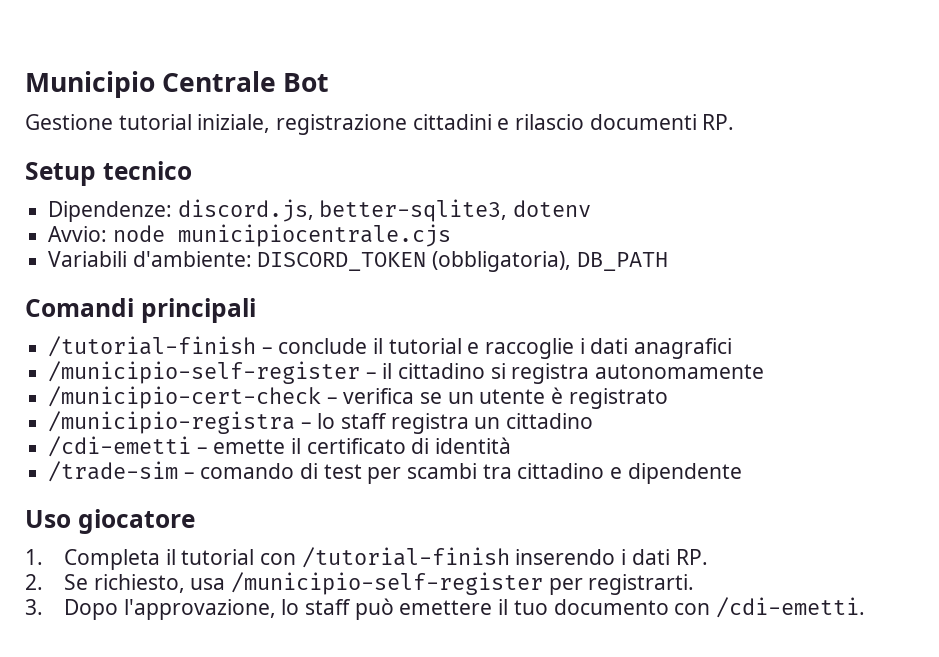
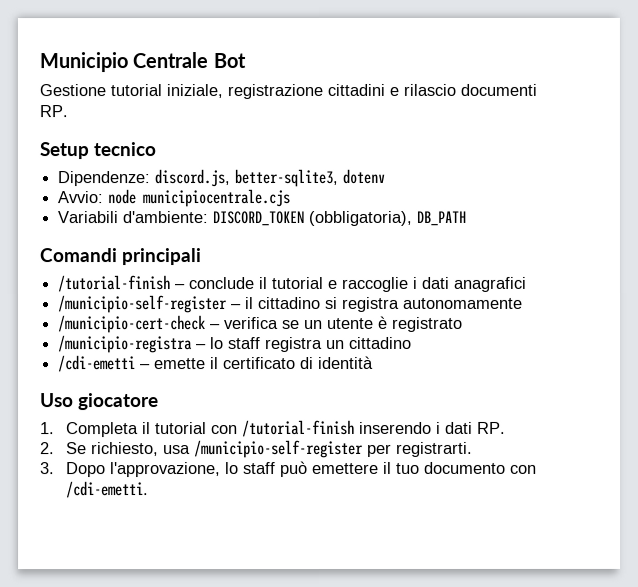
- /trade-sim – comando di test per scambi tra cittadino e dipendente

